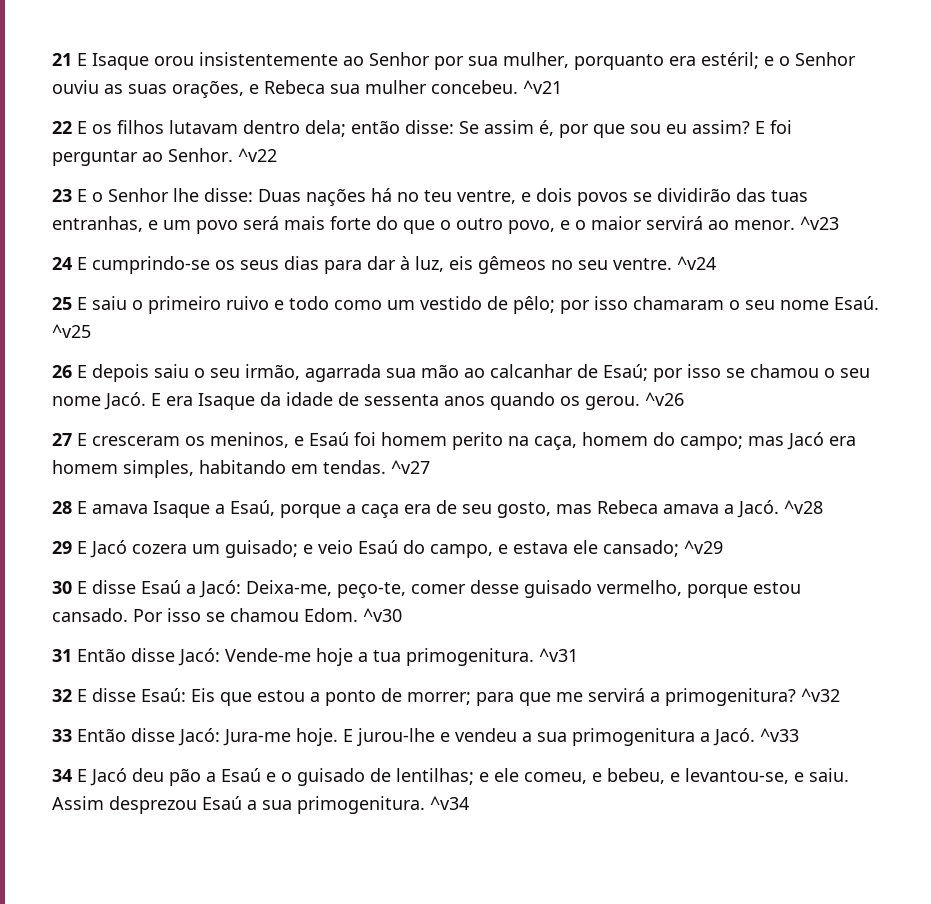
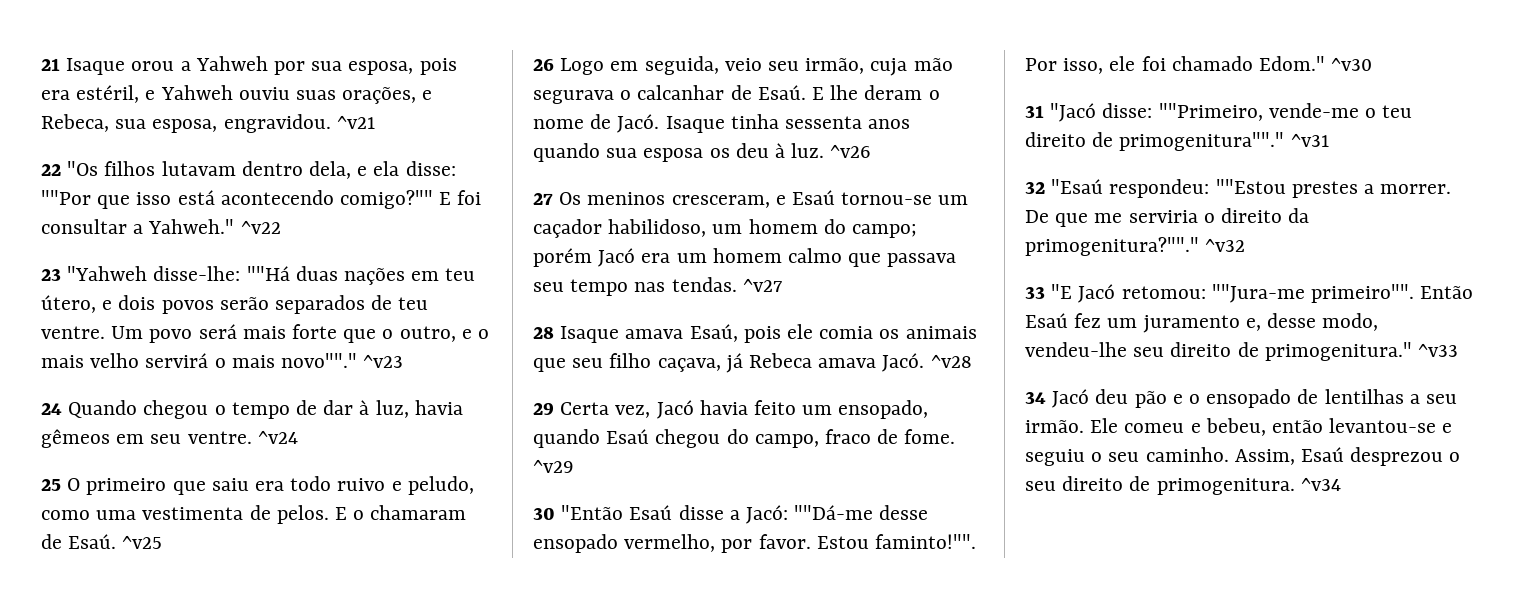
- 21 E Isaque orou insistentemente ao Senhor por sua mulher, porquanto era estéril; e o Senhor ouviu as suas orações, e Rebeca sua mulher concebeu.
+ 21 Isaque orou a Yahweh por sua esposa, pois era estéril, e Yahweh ouviu suas orações, e Rebeca, sua esposa, engravidou.
- 22 E os filhos lutavam dentro dela; então disse: Se assim é, por que sou eu assim? E foi perguntar ao Senhor. ^v22
- 23 E o Senhor lhe disse: Duas nações há no teu ventre, e dois povos se dividirão das tuas entranhas, e um povo será mais forte do que o outro povo, e o maior servirá ao menor. ^v23
- 24 E cumprindo-se os seus dias para dar à luz, eis gêmeos no seu ventre. ^v24
- 25 E saiu o primeiro ruivo e todo como um vestido de pêlo; por isso chamaram o seu nome Esaú. ^v25
- 26 E depois saiu o seu irmão, agarrada sua mão ao calcanhar de Esaú; por isso se chamou o seu nome Jacó. E era Isaque da idade de sessenta anos quando os gerou. ^v26
- 27 E cresceram os meninos, e Esaú foi homem perito na caça, homem do campo; mas Jacó era homem simples, habitando em tendas. ^v27
- 28 E amava Isaque a Esaú, porque a caça era de seu gosto, mas Rebeca amava a Jacó.
+ 22 "Os filhos lutavam dentro dela, e ela disse: ""Por que isso está acontecendo comigo?"" E foi consultar a Yahweh." ^v22
+ 23 "Yahweh disse-lhe: ""Há duas nações em teu útero, e dois povos serão separados de teu ventre. Um povo será mais forte que o outro, e o mais velho servirá o mais novo""." ^v23
+ 24 Quando chegou o tempo de dar à luz, havia gêmeos em seu ventre. ^v24
+ 25 O primeiro que saiu era todo ruivo e peludo, como uma vestimenta de pelos. E o chamaram de Esaú. ^v25
+ 26 Logo em seguida, veio seu irmão, cuja mão segurava o calcanhar de Esaú. E lhe deram o nome de Jacó. Isaque tinha sessenta anos quando sua esposa os deu à luz. ^v26
+ 27 Os meninos cresceram, e Esaú tornou-se um caçador habilidoso, um homem do campo; porém Jacó era um homem calmo que passava seu tempo nas tendas. ^v27
+ 28 Isaque amava Esaú, pois ele comia os animais que seu filho caçava, já Rebeca amava Jacó.
- 29 E Jacó cozera um guisado; e veio Esaú do campo, e estava ele cansado; ^v29
- 30 E disse Esaú a Jacó: Deixa-me, peço-te, comer desse guisado vermelho, porque estou cansado. Por isso se chamou Edom. ^v30
- 31 Então disse Jacó: Vende-me hoje a tua primogenitura. ^v31
- 32 E disse Esaú: Eis que estou a ponto de morrer; para que me servirá a primogenitura? ^v32
- 33 Então disse Jacó: Jura-me hoje. E jurou-lhe e vendeu a sua primogenitura a Jacó.
+ 29 Certa vez, Jacó havia feito um ensopado, quando Esaú chegou do campo, fraco de fome. ^v29
+ 30 "Então Esaú disse a Jacó: ""Dá-me desse ensopado vermelho, por favor. Estou faminto!"". Por isso, ele foi chamado Edom." ^v30
+ 31 "Jacó disse: ""Primeiro, vende-me o teu direito de primogenitura""." ^v31
+ 32 "Esaú respondeu: ""Estou prestes a morrer. De que me serviria o direito da primogenitura?""." ^v32
+ 33 "E Jacó retomou: ""Jura-me primeiro"". Então Esaú fez um juramento e, desse modo, vendeu-lhe seu direito de primogenitura."
- 34 E Jacó deu pão a Esaú e o guisado de lentilhas; e ele comeu, e bebeu, e levantou-se, e saiu. Assim desprezou Esaú a sua primogenitura.
+ 34 Jacó deu pão e o ensopado de lentilhas a seu irmão. Ele comeu e bebeu, então levantou-se e seguiu o seu caminho. Assim, Esaú desprezou o seu direito de primogenitura.

